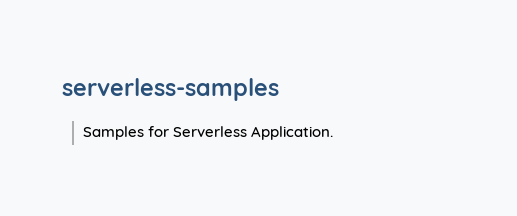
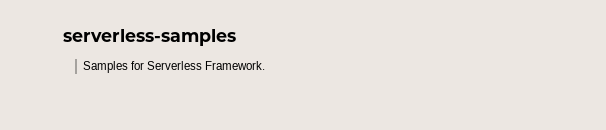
- Samples for Serverless Application.
+ Samples for Serverless Framework.

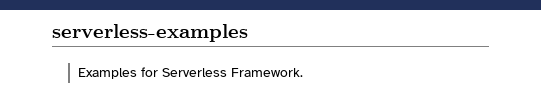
- serverless-samples
- Samples for Serverless Framework.
+ serverless-examples
+ Examples for Serverless Framework.

